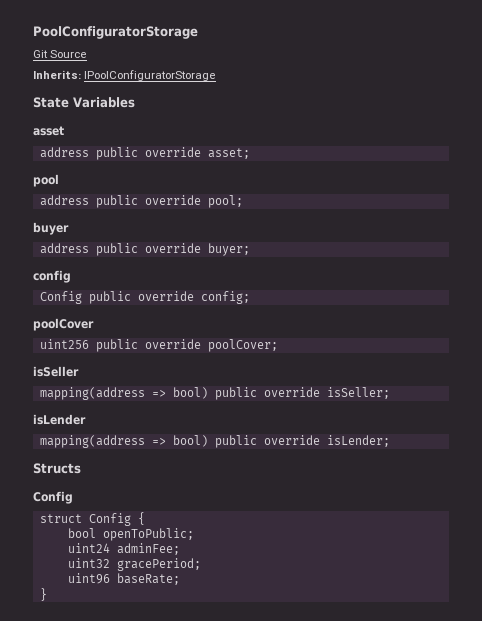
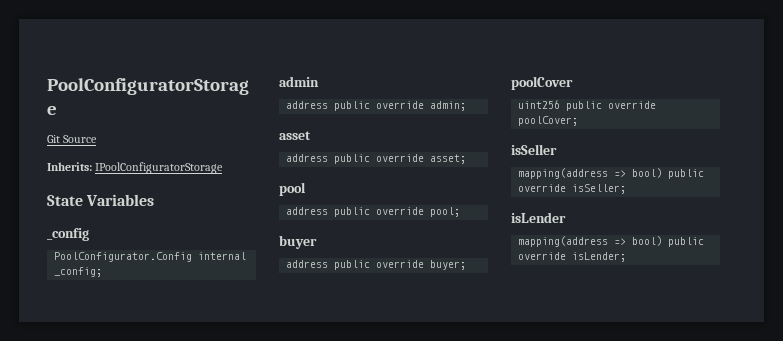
+ _config
+ PoolConfigurator.Config internal _config;
+ admin
+ address public override admin;
- config
- Config public override config;
- Structs
- Config
- struct Config {
- bool openToPublic;
- uint24 adminFee;
- uint32 gracePeriod;
- uint96 baseRate;
- }

